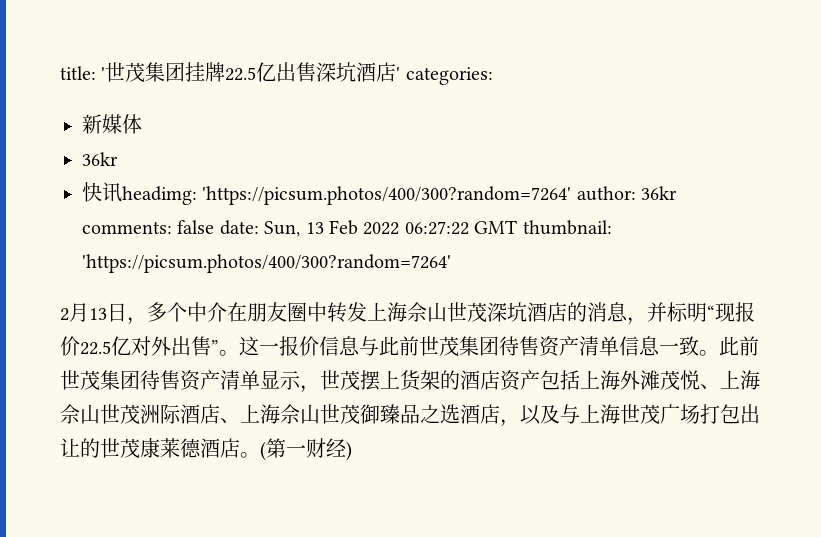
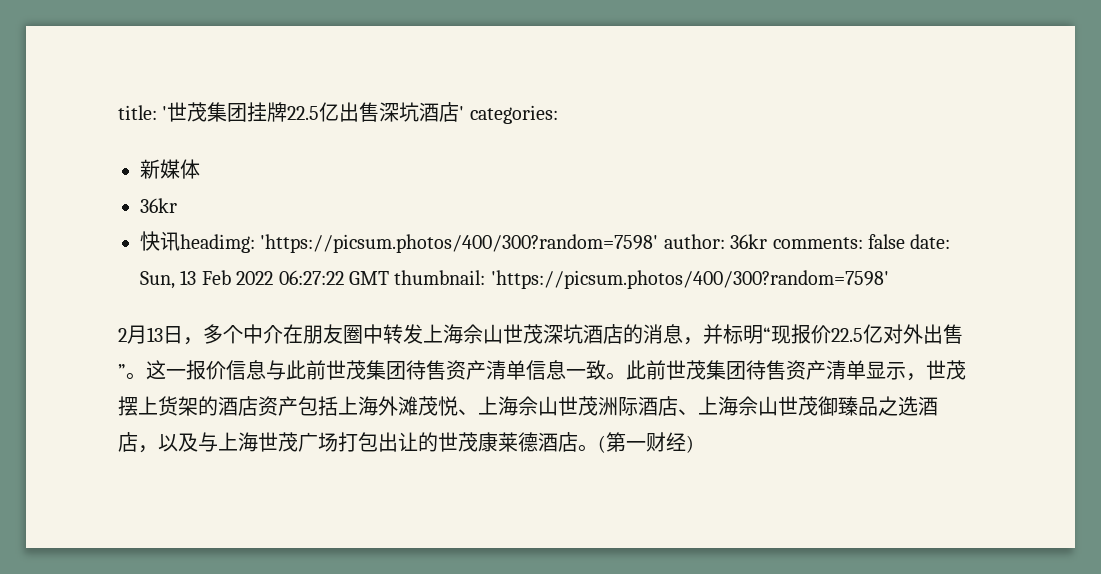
- 快讯headimg: 'https://picsum.photos/400/300?random=7264' author: 36kr comments: false date: Sun, 13 Feb 2022 06:27:22 GMT thumbnail: 'https://picsum.photos/400/300?random=7264'
+ 快讯headimg: 'https://picsum.photos/400/300?random=7598' author: 36kr comments: false date: Sun, 13 Feb 2022 06:27:22 GMT thumbnail: 'https://picsum.photos/400/300?random=7598'

